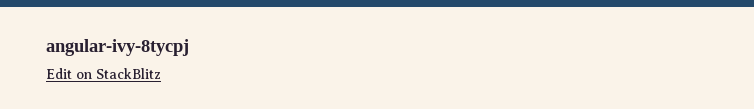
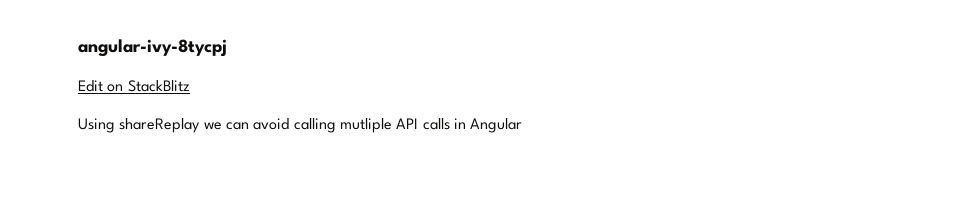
+ Using shareReplay we can avoid calling mutliple API calls in Angular

